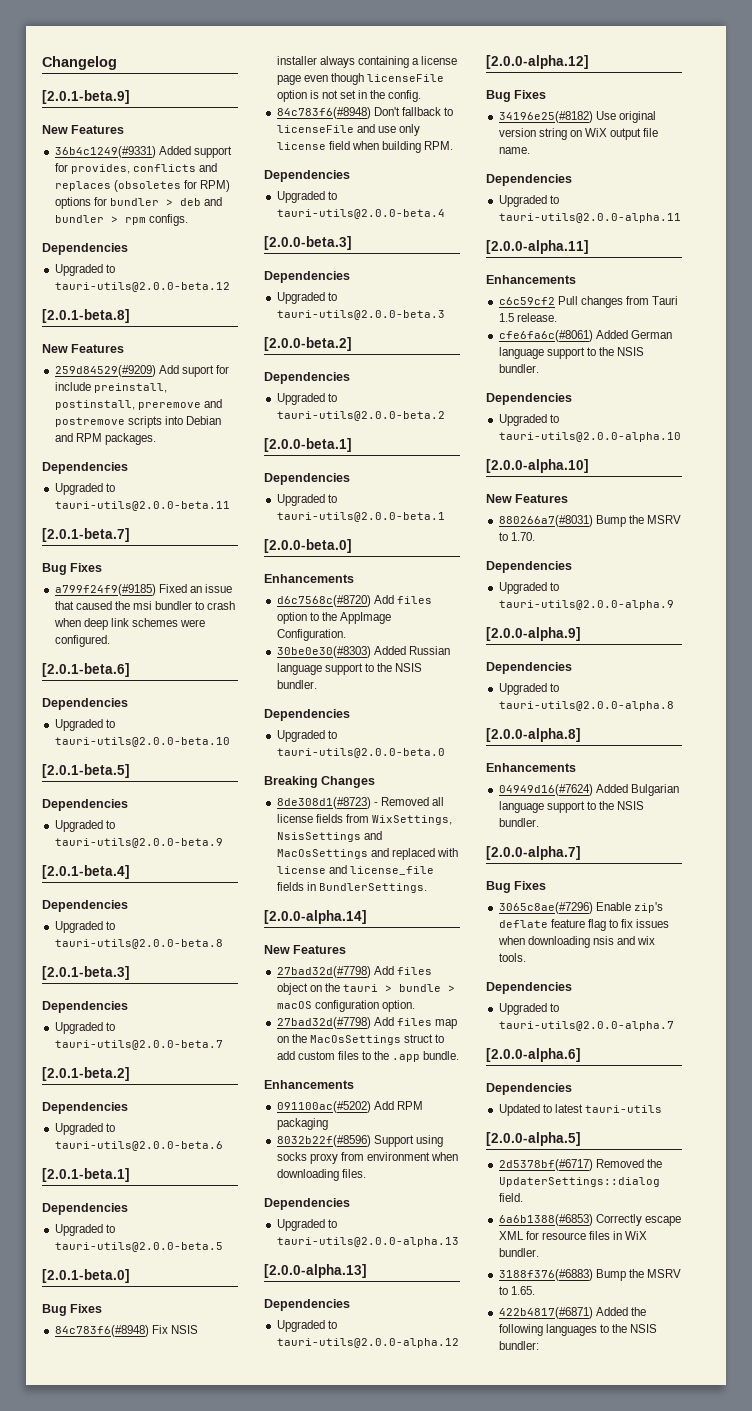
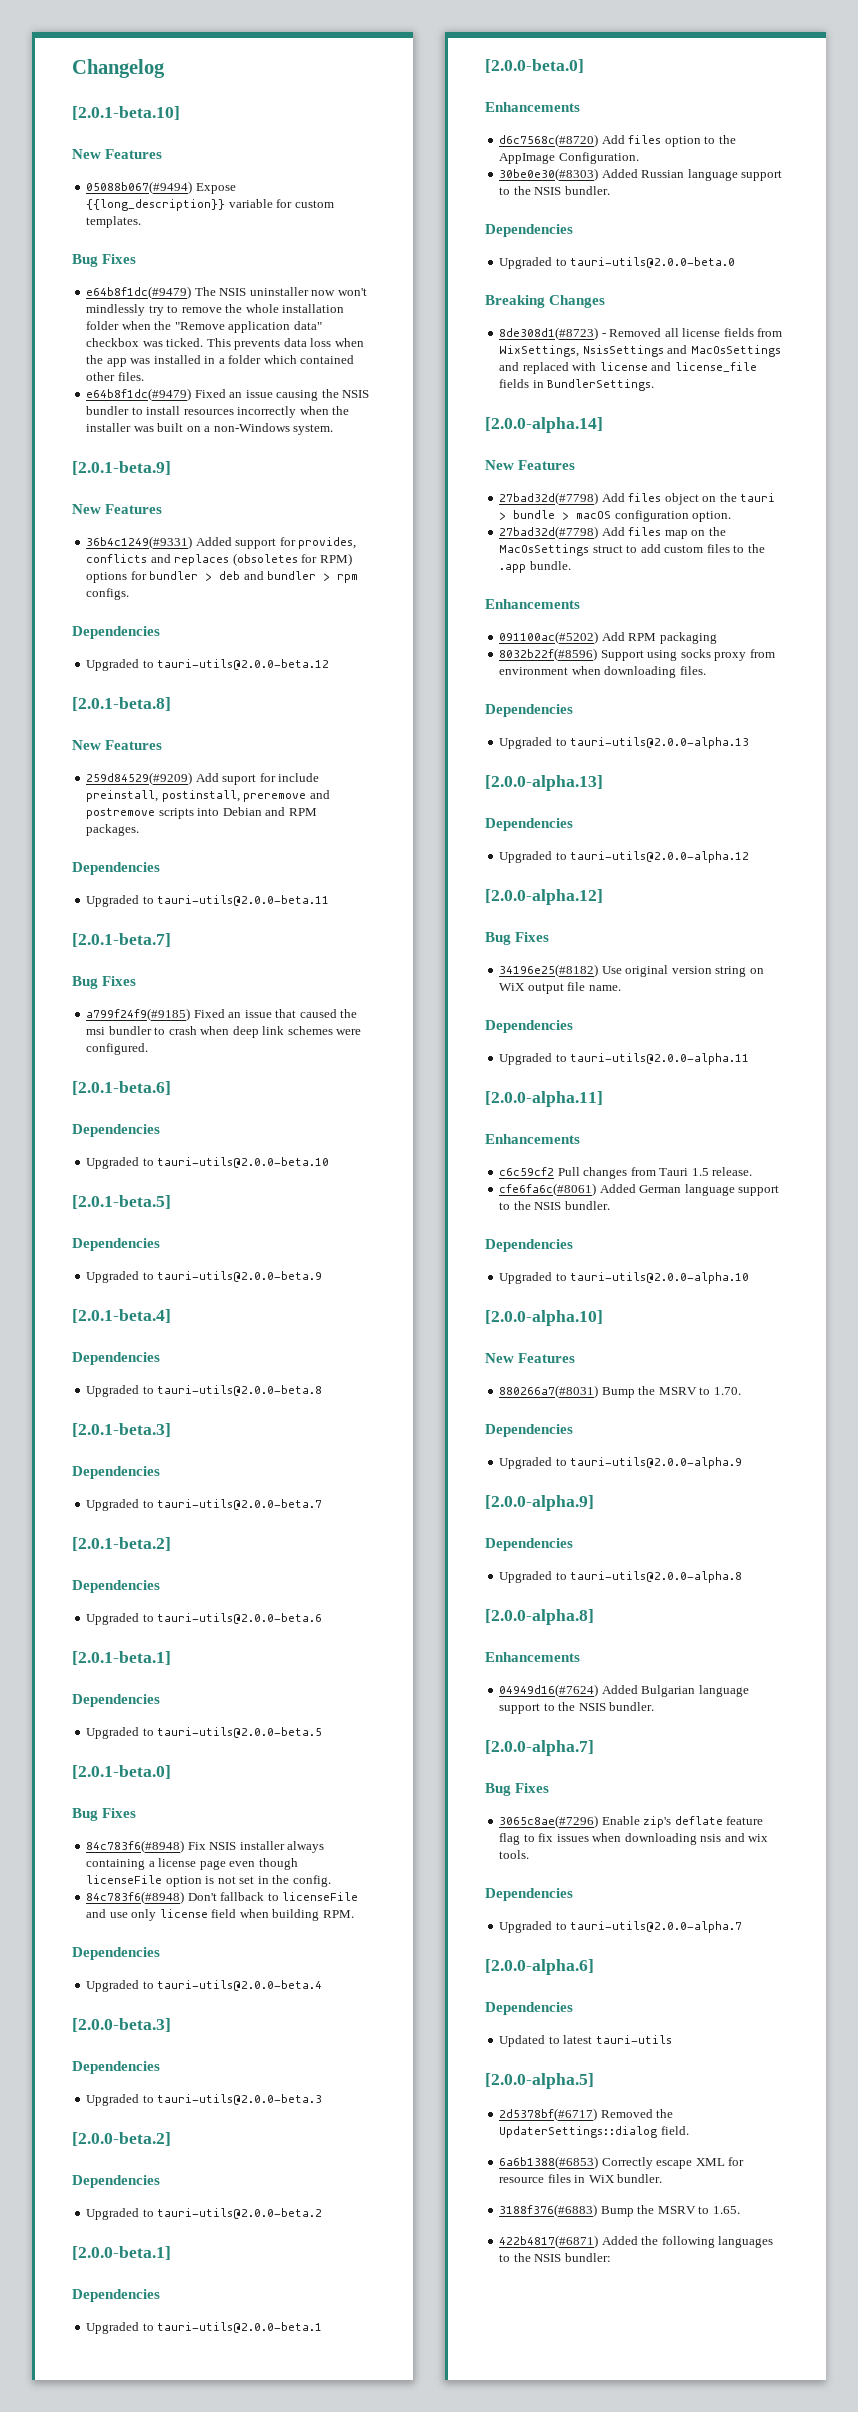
+ [2.0.1-beta.10]
+ New Features
+ 05088b067(#9494) Expose {{long_description}} variable for custom templates.
+ Bug Fixes
+ e64b8f1dc(#9479) The NSIS uninstaller now won't mindlessly try to remove the whole installation folder when the "Remove application data" checkbox was ticked. This prevents data loss when the app was installed in a folder which contained other files.
+ e64b8f1dc(#9479) Fixed an issue causing the NSIS bundler to install resources incorrectly when the installer was built on a non-Windows system.

